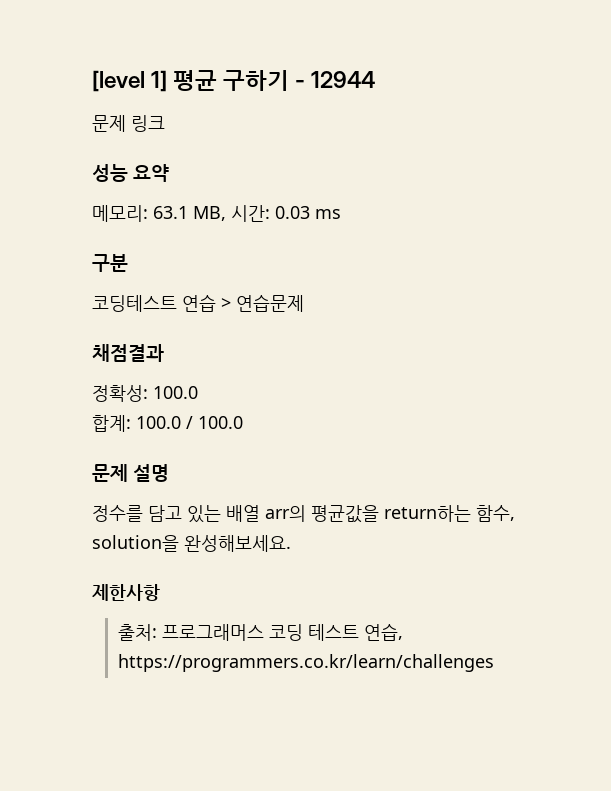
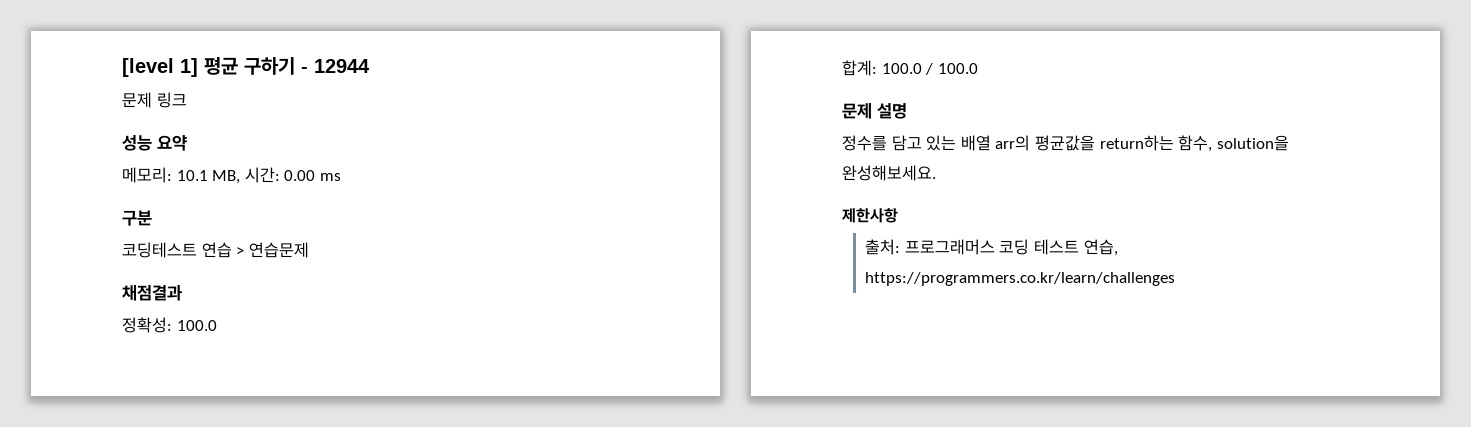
- 메모리: 63.1 MB, 시간: 0.03 ms
+ 메모리: 10.1 MB, 시간: 0.00 ms

